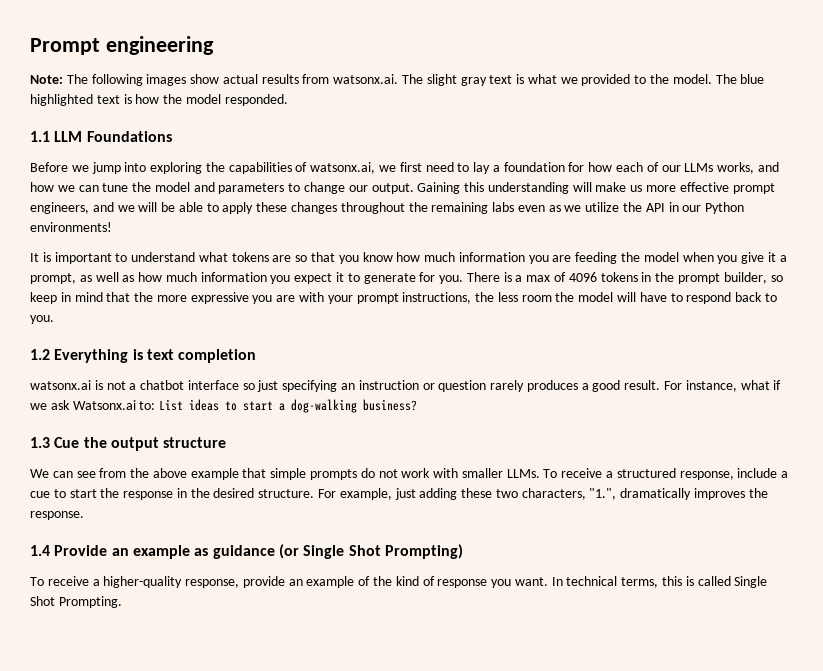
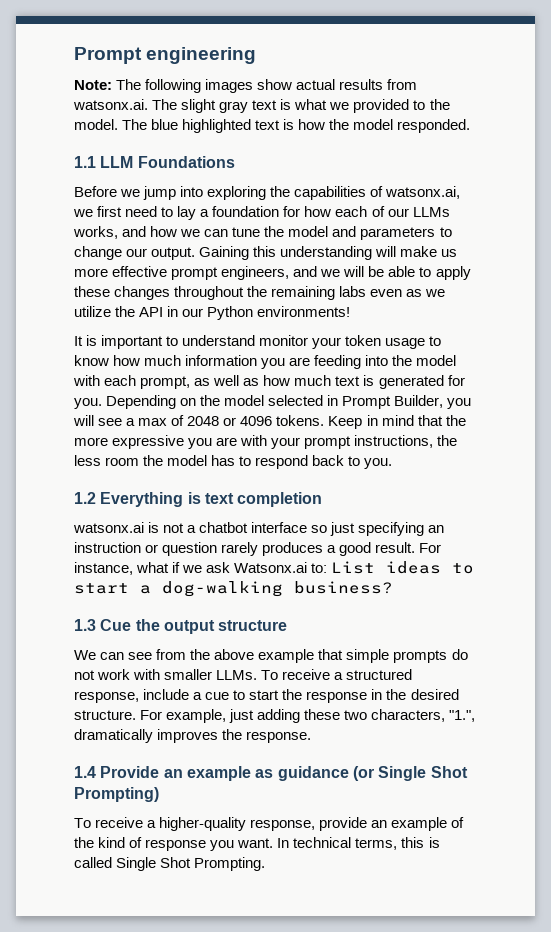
- It is important to understand what tokens are so that you know how much information you are feeding the model when you give it a prompt, as well as how much information you expect it to generate for you. There is a max of 4096 tokens in the prompt builder, so keep in mind that the more expressive you are with your prompt instructions, the less room the model will have to respond back to you.
+ It is important to understand monitor your token usage to know how much information you are feeding into the model with each prompt, as well as how much text is generated for you. Depending on the model selected in Prompt Builder, you will see a max of 2048 or 4096 tokens. Keep in mind that the more expressive you are with your prompt instructions, the less room the model has to respond back to you.

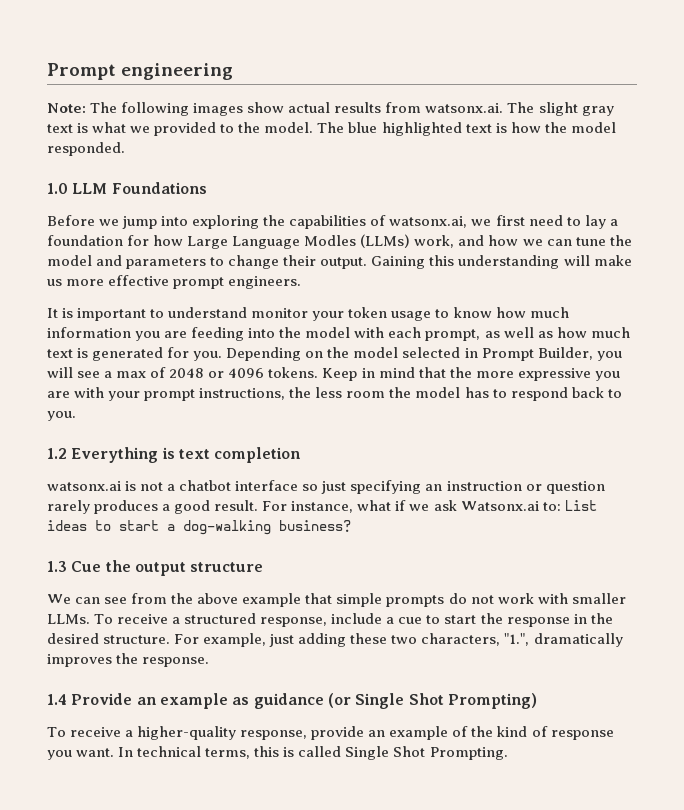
- 1.1 LLM Foundations
+ 1.0 LLM Foundations
- Before we jump into exploring the capabilities of watsonx.ai, we first need to lay a foundation for how each of our LLMs works, and how we can tune the model and parameters to change our output.
+ Before we jump into exploring the capabilities of watsonx.ai, we first need to lay a foundation for how Large Language Modles (LLMs) work, and how we can tune the model and parameters to change their output.
- Gaining this understanding will make us more effective prompt engineers, and we will be able to apply these changes throughout the remaining labs even as we utilize the API in our Python environments!
+ Gaining this understanding will make us more effective prompt engineers.

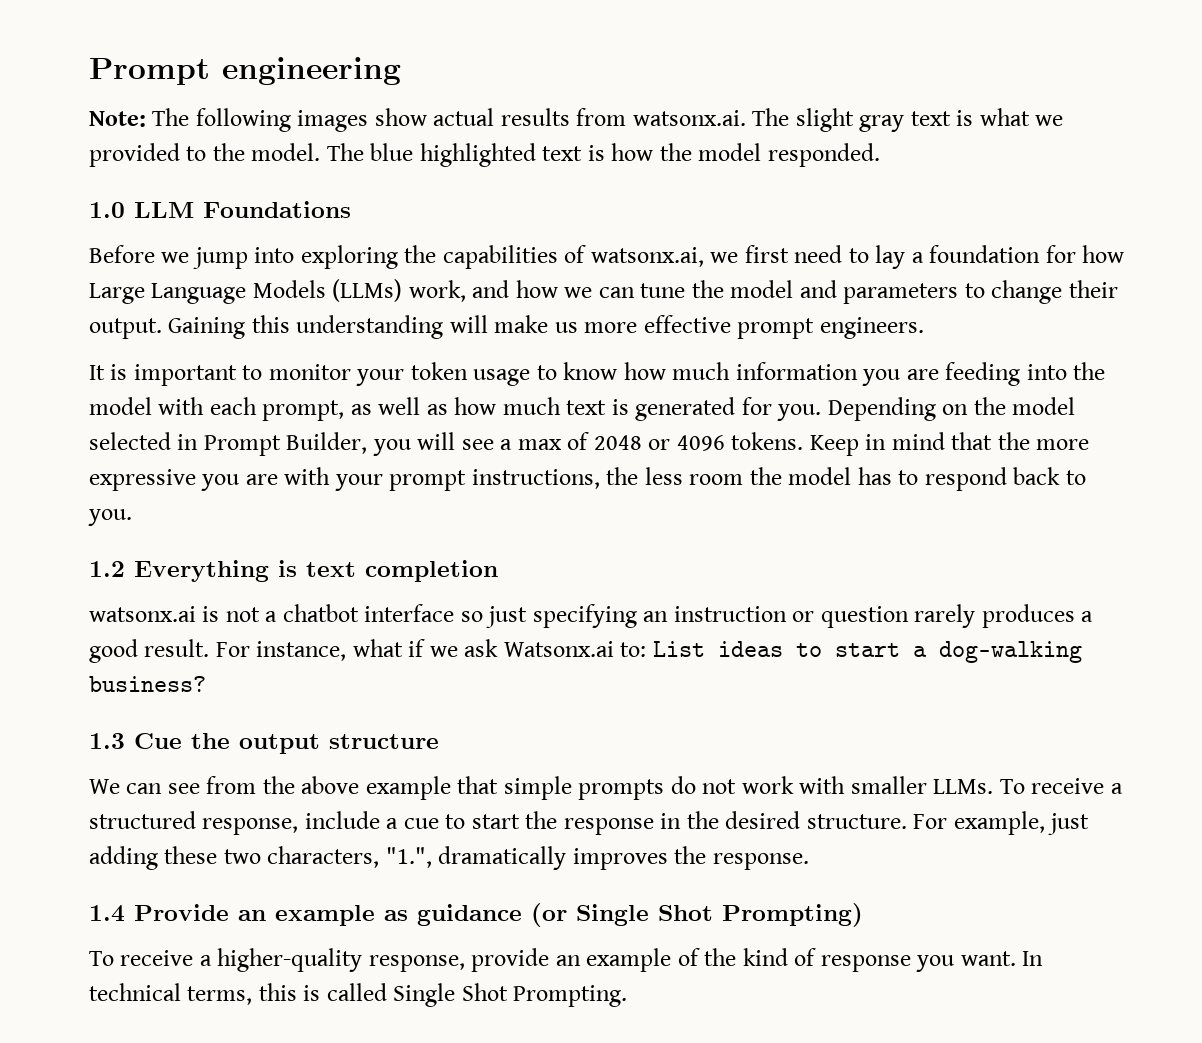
- Before we jump into exploring the capabilities of watsonx.ai, we first need to lay a foundation for how Large Language Modles (LLMs) work, and how we can tune the model and parameters to change their output.
+ Before we jump into exploring the capabilities of watsonx.ai, we first need to lay a foundation for how Large Language Models (LLMs) work, and how we can tune the model and parameters to change their output.
- It is important to understand monitor your token usage to know how much information you are feeding into the model with each prompt, as well as how much text is generated for you.
+ It is important to monitor your token usage to know how much information you are feeding into the model with each prompt, as well as how much text is generated for you.

